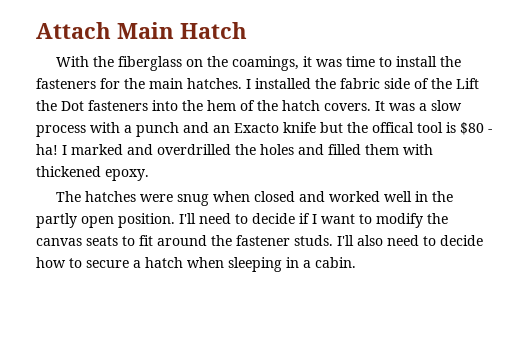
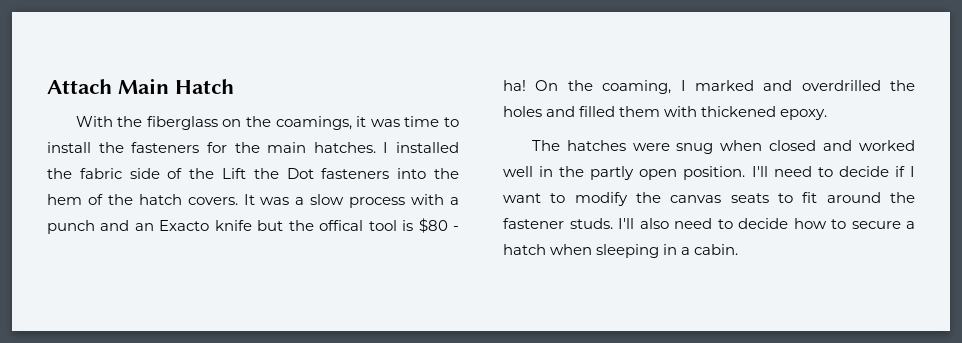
- I marked and overdrilled the holes and filled them with thickened epoxy.
+ On the coaming, I marked and overdrilled the holes and filled them with thickened epoxy.

